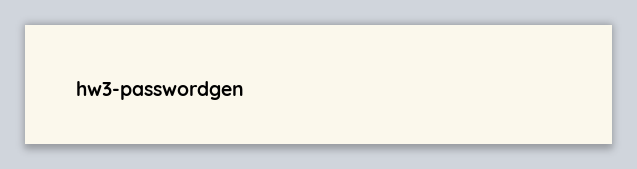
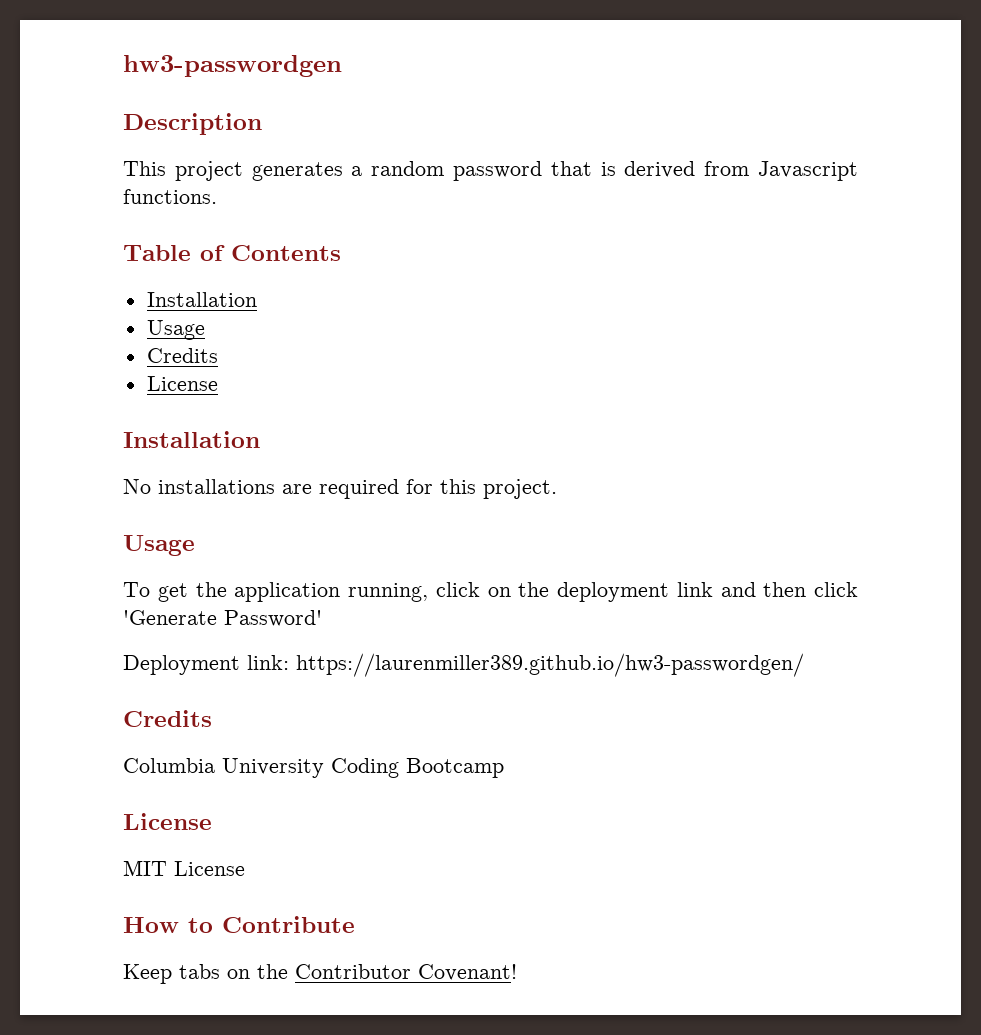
+ Description
+ This project generates a random password that is derived from Javascript functions.
+ Table of Contents
+ Installation
+ Usage
+ Credits
+ License
+ Installation
+ No installations are required for this project.
+ Usage
+ To get the application running, click on the deployment link and then click 'Generate Password'
+ Deployment link: https://laurenmiller389.github.io/hw3-passwordgen/
+ Credits
+ Columbia University Coding Bootcamp
+ License
+ MIT License
+ How to Contribute
+ Keep tabs on the Contributor Covenant!

